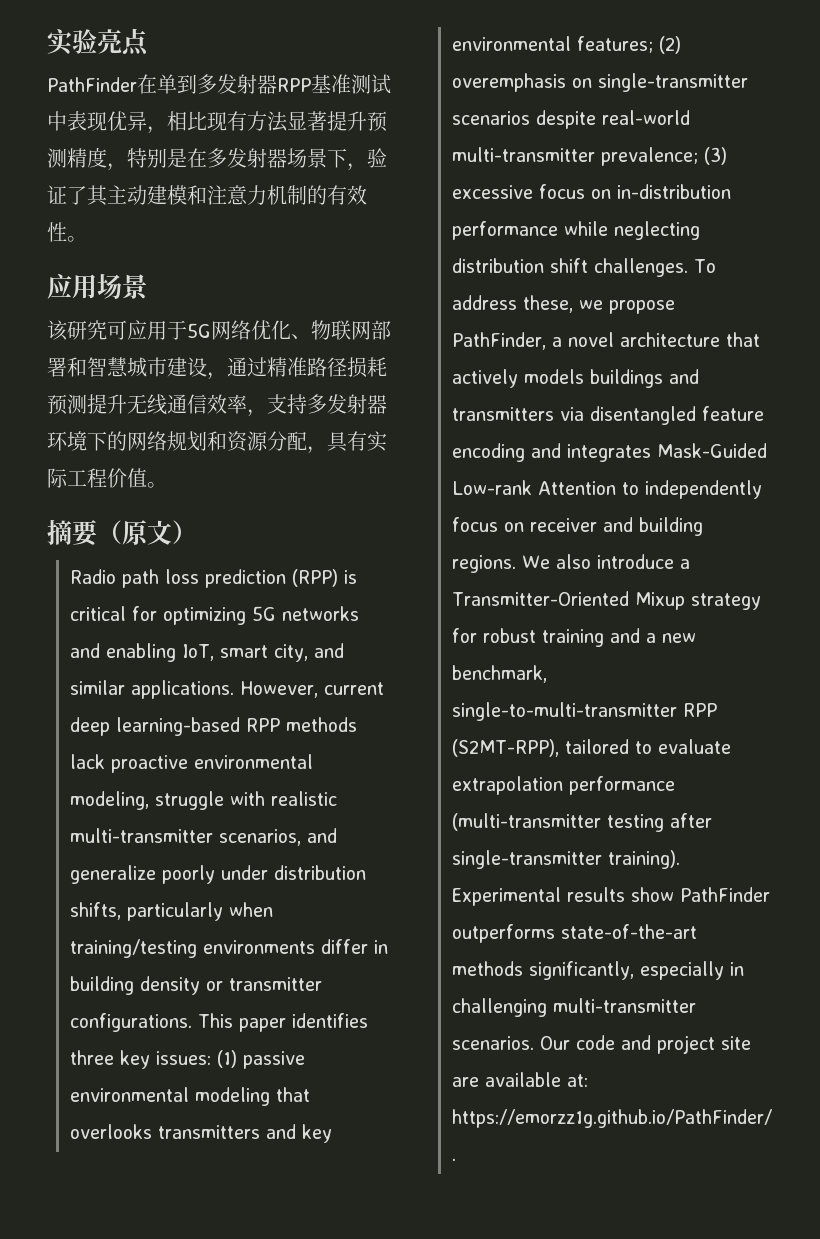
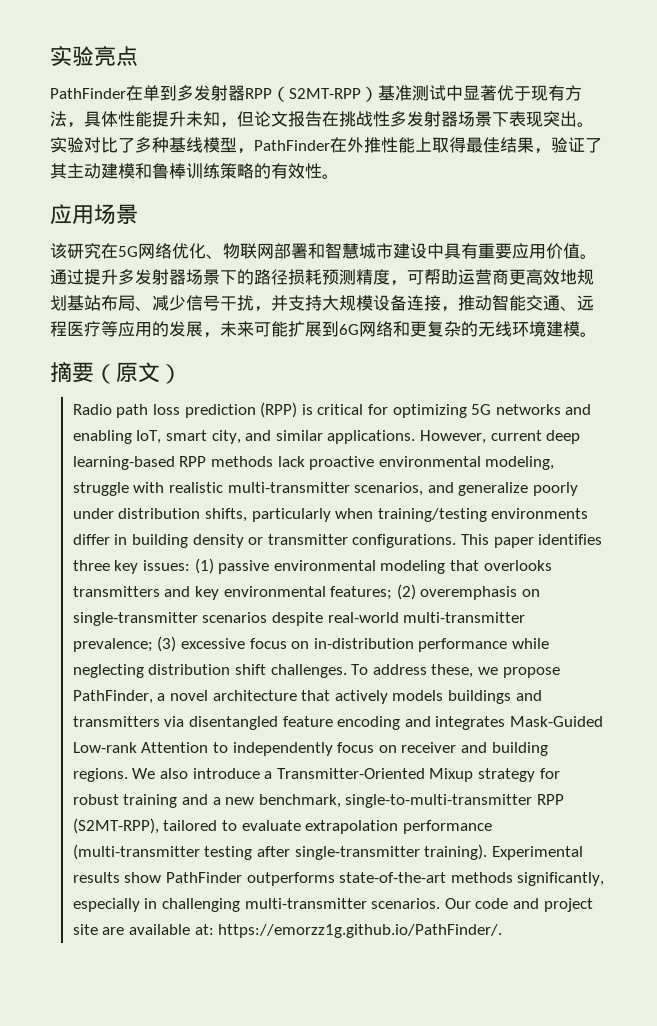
- PathFinder在单到多发射器RPP基准测试中表现优异，相比现有方法显著提升预测精度，特别是在多发射器场景下，验证了其主动建模和注意力机制的有效性。
+ PathFinder在单到多发射器RPP（S2MT-RPP）基准测试中显著优于现有方法，具体性能提升未知，但论文报告在挑战性多发射器场景下表现突出。实验对比了多种基线模型，PathFinder在外推性能上取得最佳结果，验证了其主动建模和鲁棒训练策略的有效性。
- 该研究可应用于5G网络优化、物联网部署和智慧城市建设，通过精准路径损耗预测提升无线通信效率，支持多发射器环境下的网络规划和资源分配，具有实际工程价值。
+ 该研究在5G网络优化、物联网部署和智慧城市建设中具有重要应用价值。通过提升多发射器场景下的路径损耗预测精度，可帮助运营商更高效地规划基站布局、减少信号干扰，并支持大规模设备连接，推动智能交通、远程医疗等应用的发展，未来可能扩展到6G网络和更复杂的无线环境建模。

